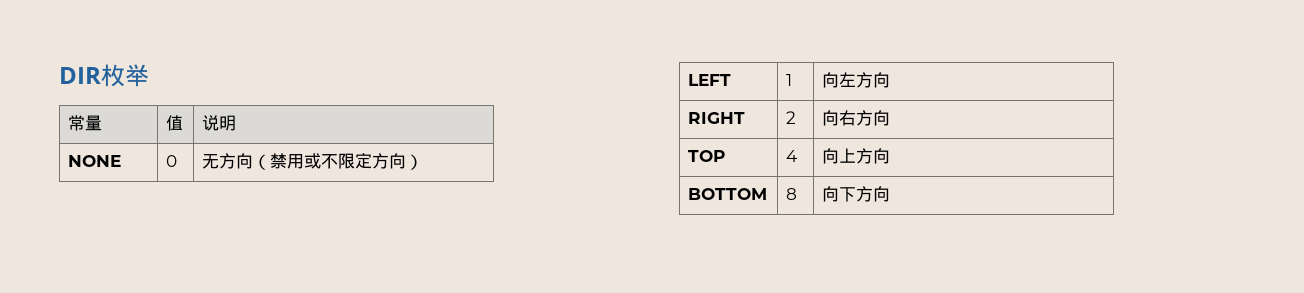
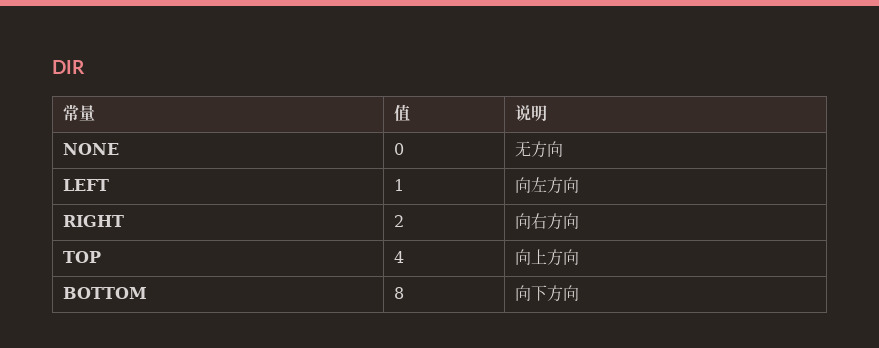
- DIR枚举
+ DIR
- NONE | 0 | 无方向（禁用或不限定方向）
+ NONE | 0 | 无方向

